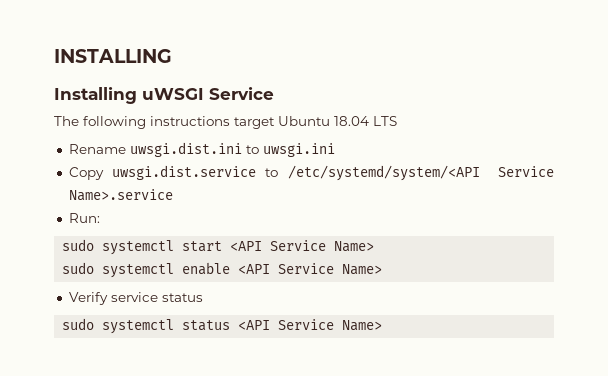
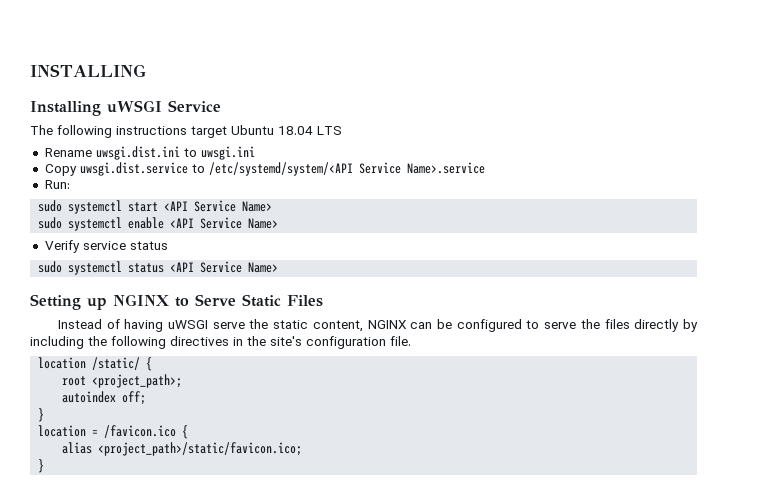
+ Setting up NGINX to Serve Static Files
+ Instead of having uWSGI serve the static content, NGINX can be configured to serve the files directly by including the following directives in the site's configuration file.
+ location /static/ {
+ root <project_path>;
+ autoindex off;
+ }
+ location = /favicon.ico {
+ alias <project_path>/static/favicon.ico;
+ }

